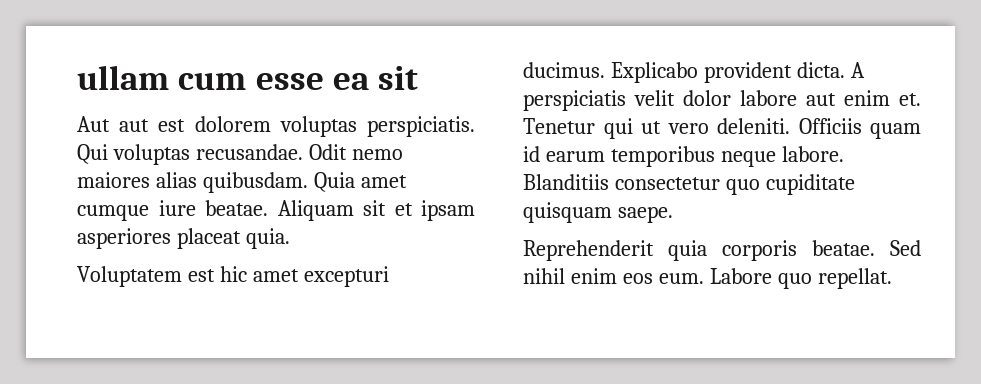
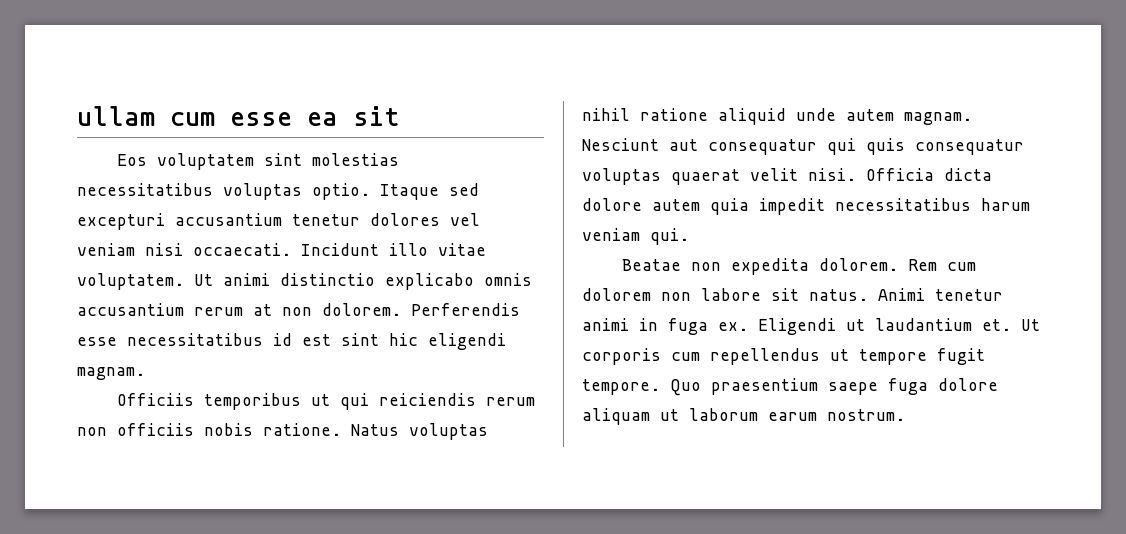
- Aut aut est dolorem voluptas perspiciatis. Qui voluptas recusandae. Odit nemo maiores alias quibusdam. Quia amet cumque iure beatae. Aliquam sit et ipsam asperiores placeat quia.
- Voluptatem est hic amet excepturi ducimus. Explicabo provident dicta. A perspiciatis velit dolor labore aut enim et. Tenetur qui ut vero deleniti. Officiis quam id earum temporibus neque labore. Blanditiis consectetur quo cupiditate quisquam saepe.
- Reprehenderit quia corporis beatae. Sed nihil enim eos eum. Labore quo repellat.
+ Eos voluptatem sint molestias necessitatibus voluptas optio. Itaque sed excepturi accusantium tenetur dolores vel veniam nisi occaecati. Incidunt illo vitae voluptatem. Ut animi distinctio explicabo omnis accusantium rerum at non dolorem. Perferendis esse necessitatibus id est sint hic eligendi magnam.
+ Officiis temporibus ut qui reiciendis rerum non officiis nobis ratione. Natus voluptas nihil ratione aliquid unde autem magnam. Nesciunt aut consequatur qui quis consequatur voluptas quaerat velit nisi. Officia dicta dolore autem quia impedit necessitatibus harum veniam qui.
+ Beatae non expedita dolorem. Rem cum dolorem non labore sit natus. Animi tenetur animi in fuga ex. Eligendi ut laudantium et. Ut corporis cum repellendus ut tempore fugit tempore. Quo praesentium saepe fuga dolore aliquam ut laborum earum nostrum.

